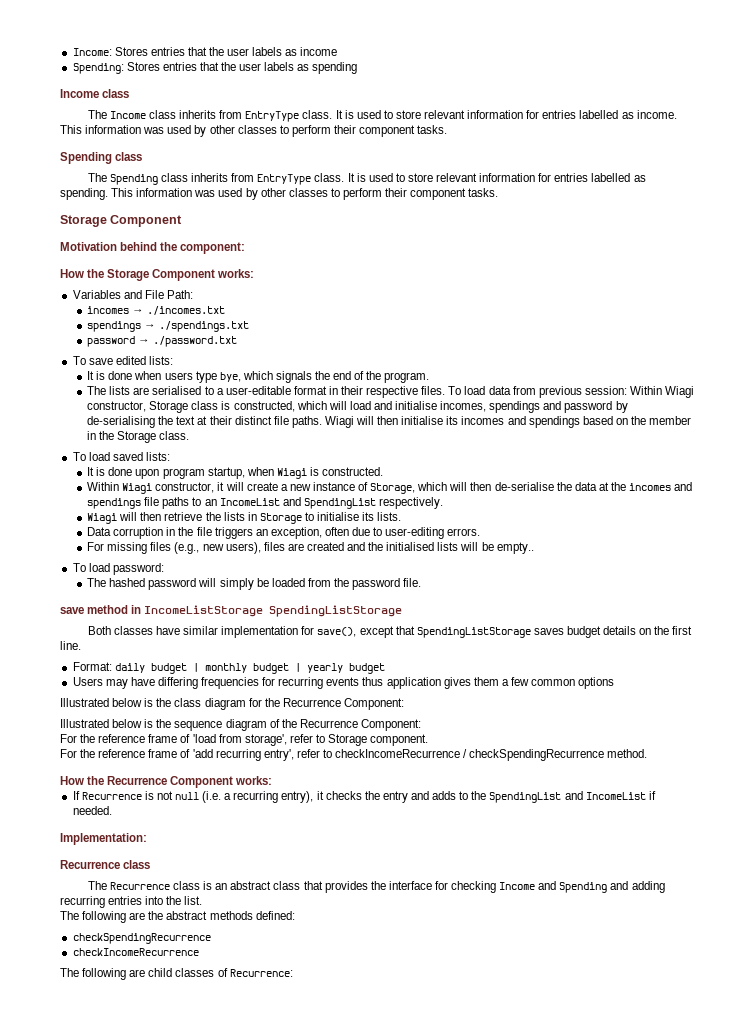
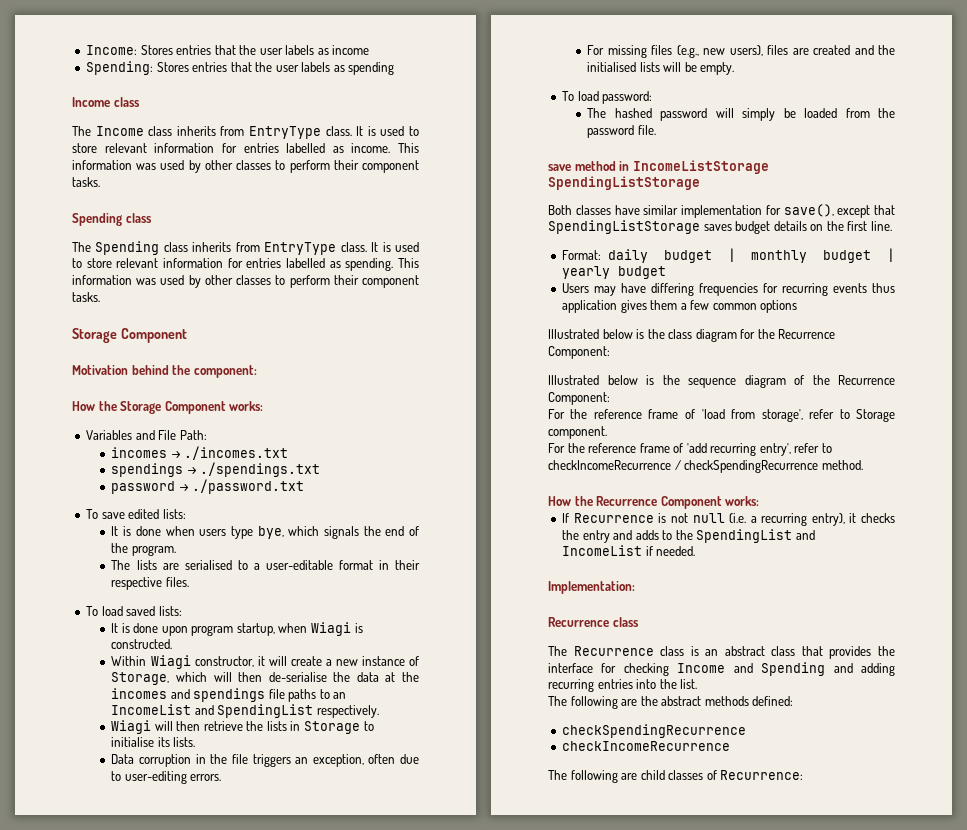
- To load data from previous session: Within Wiagi constructor, Storage class is constructed, which will load and initialise incomes, spendings and password by de-serialising the text at their distinct file paths. Wiagi will then initialise its incomes and spendings based on the member in the Storage class.
- For missing files (e.g., new users), files are created and the initialised lists will be empty..
+ For missing files (e.g., new users), files are created and the initialised lists will be empty.

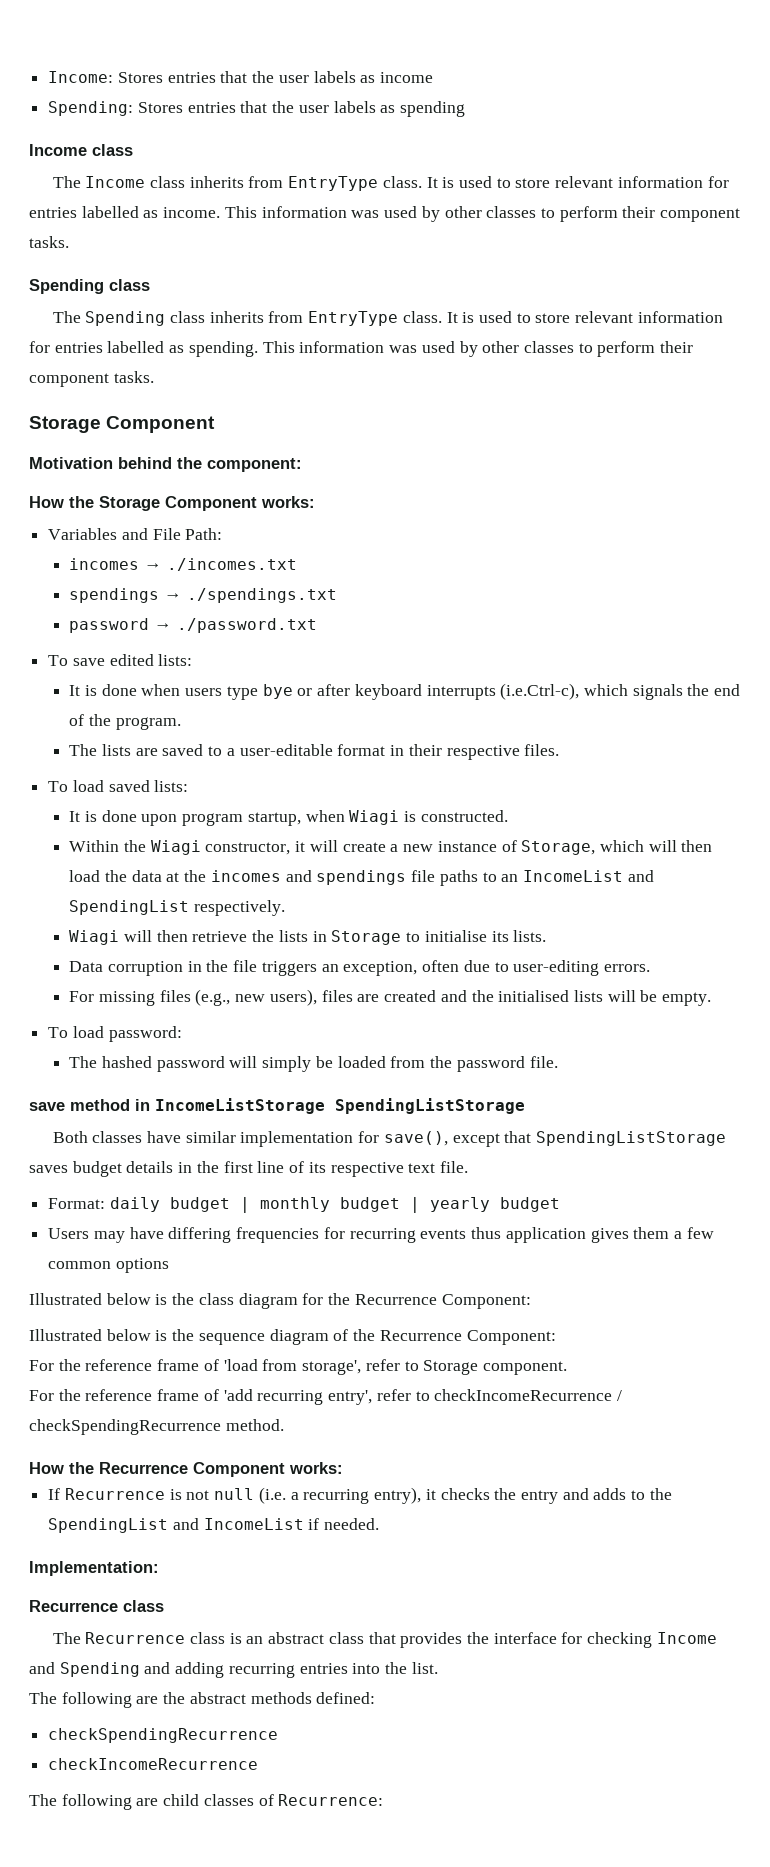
- It is done when users type bye, which signals the end of the program.
+ It is done when users type bye or after keyboard interrupts (i.e.Ctrl-c), which signals the end of the program.
- The lists are serialised to a user-editable format in their respective files.
+ The lists are saved to a user-editable format in their respective files.
- Within Wiagi constructor, it will create a new instance of Storage, which will then de-serialise the data at the incomes and spendings file paths to an IncomeList and SpendingList respectively.
+ Within the Wiagi constructor, it will create a new instance of Storage, which will then load the data at the incomes and spendings file paths to an IncomeList and SpendingList respectively.
- Both classes have similar implementation for save(), except that SpendingListStorage saves budget details on the first line.
+ Both classes have similar implementation for save(), except that SpendingListStorage saves budget details in the first line of its respective text file.

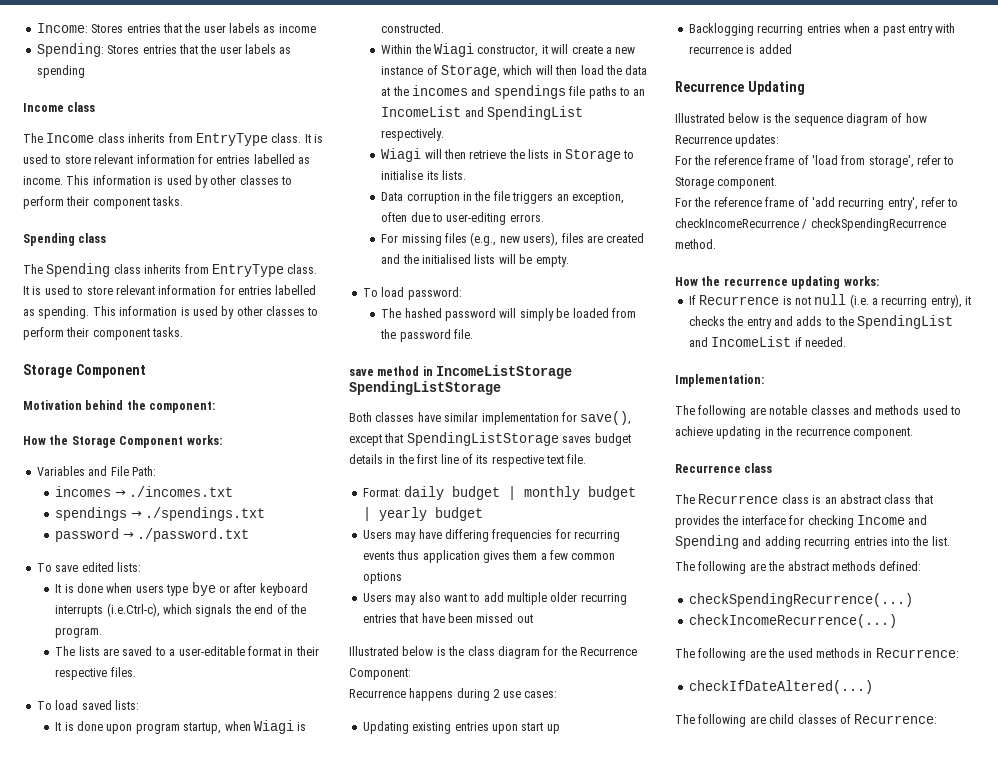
- It is used to store relevant information for entries labelled as income. This information was used by other classes to perform their component tasks.
+ It is used to store relevant information for entries labelled as income. This information is used by other classes to perform their component tasks.
- It is used to store relevant information for entries labelled as spending. This information was used by other classes to perform their component tasks.
+ It is used to store relevant information for entries labelled as spending. This information is used by other classes to perform their component tasks.
+ Users may also want to add multiple older recurring entries that have been missed out
+ Recurrence happens during 2 use cases:
+ Updating existing entries upon start up
+ Backlogging recurring entries when a past entry with recurrence is added
+ Recurrence Updating
- Illustrated below is the sequence diagram of the Recurrence Component:
+ Illustrated below is the sequence diagram of how Recurrence updates:
- How the Recurrence Component works:
+ How the recurrence updating works:
+ The following are notable classes and methods used to achieve updating in the recurrence component.
  The following are the abstract methods defined:
- checkSpendingRecurrence
- checkIncomeRecurrence
+ checkSpendingRecurrence(...)
+ checkIncomeRecurrence(...)
+ The following are the used methods in Recurrence:
+ checkIfDateAltered(...)

